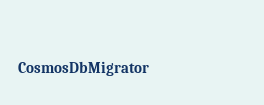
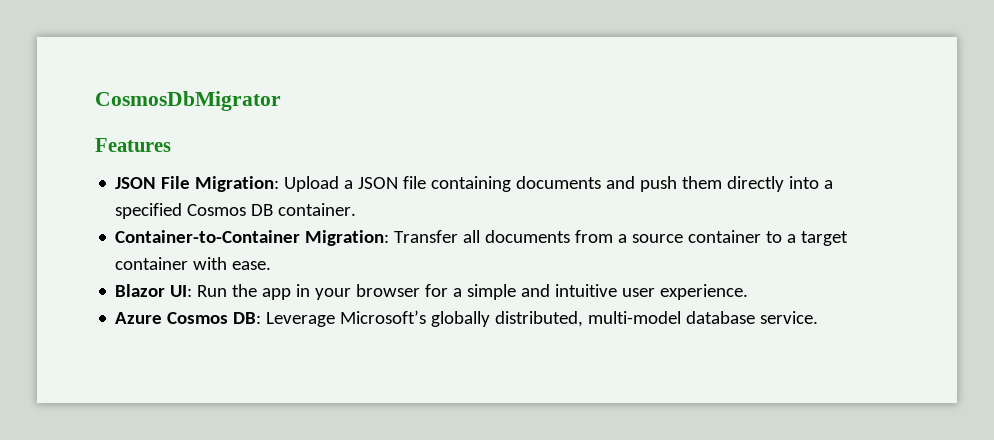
+ Features
+ JSON File Migration: Upload a JSON file containing documents and push them directly into a specified Cosmos DB container.
+ Container-to-Container Migration: Transfer all documents from a source container to a target container with ease.
+ Blazor UI: Run the app in your browser for a simple and intuitive user experience.
+ Azure Cosmos DB: Leverage Microsoft’s globally distributed, multi-model database service.

